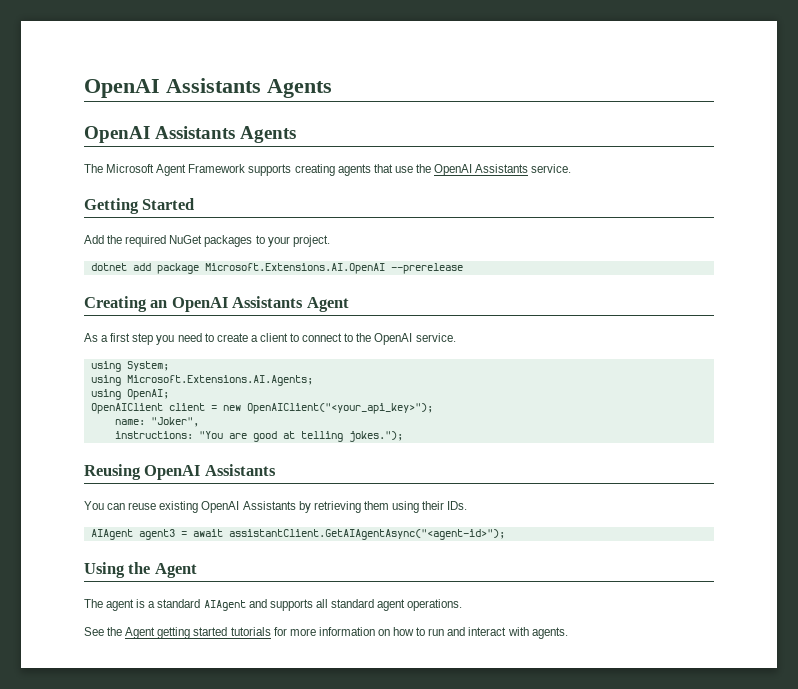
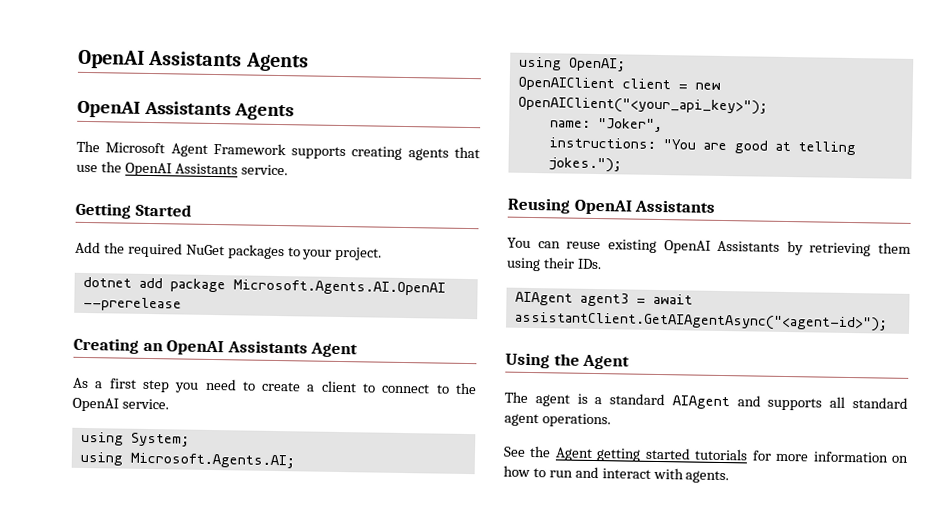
- dotnet add package Microsoft.Extensions.AI.OpenAI --prerelease
+ dotnet add package Microsoft.Agents.AI.OpenAI --prerelease
- using Microsoft.Extensions.AI.Agents;
+ using Microsoft.Agents.AI;

